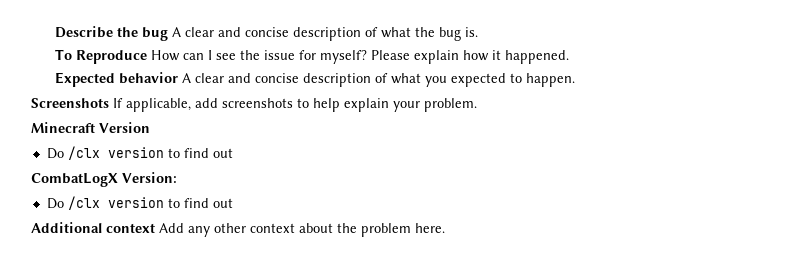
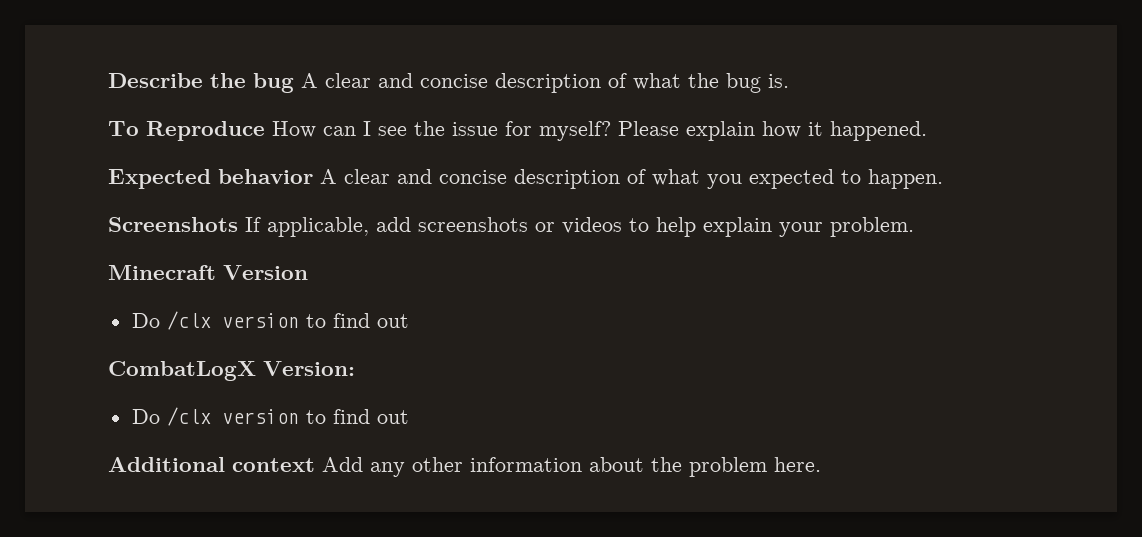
- Screenshots If applicable, add screenshots to help explain your problem.
+ Screenshots If applicable, add screenshots or videos to help explain your problem.
- Additional context Add any other context about the problem here.
+ Additional context Add any other information about the problem here.

